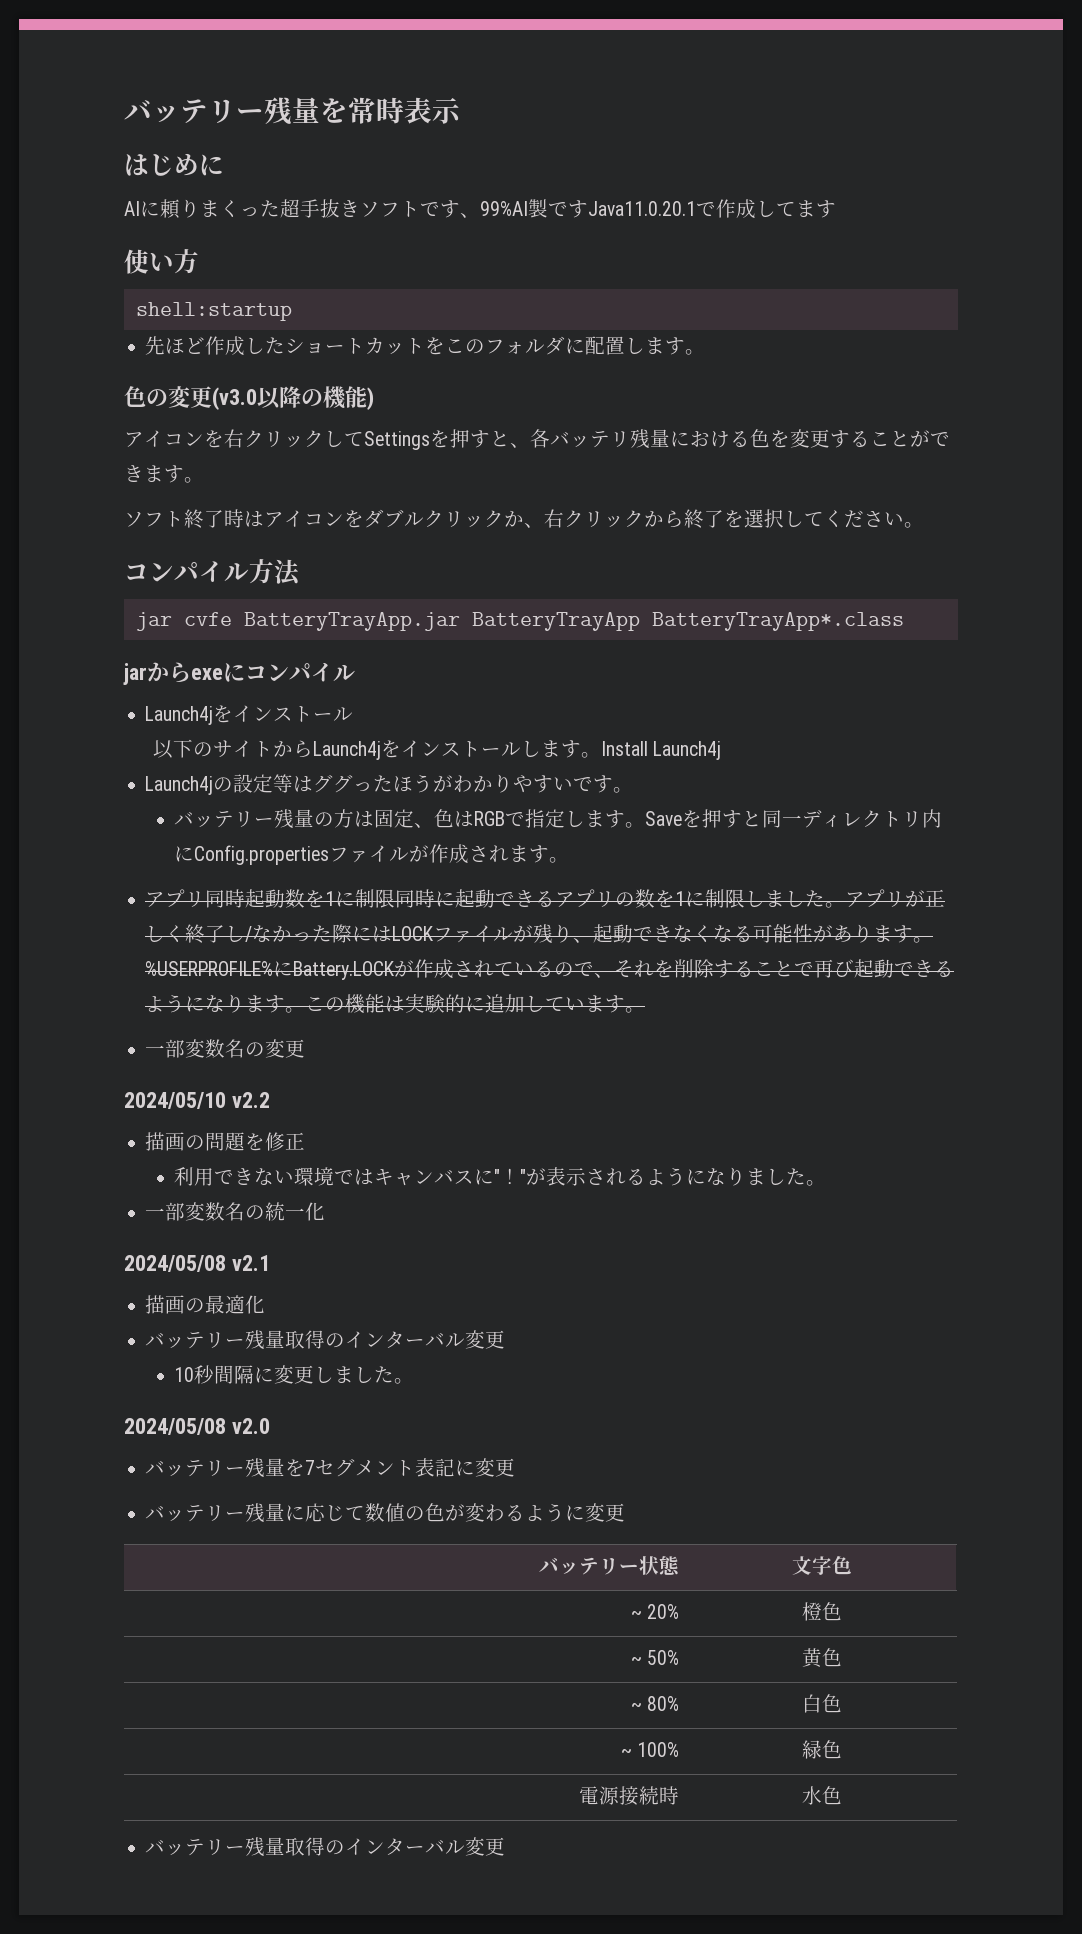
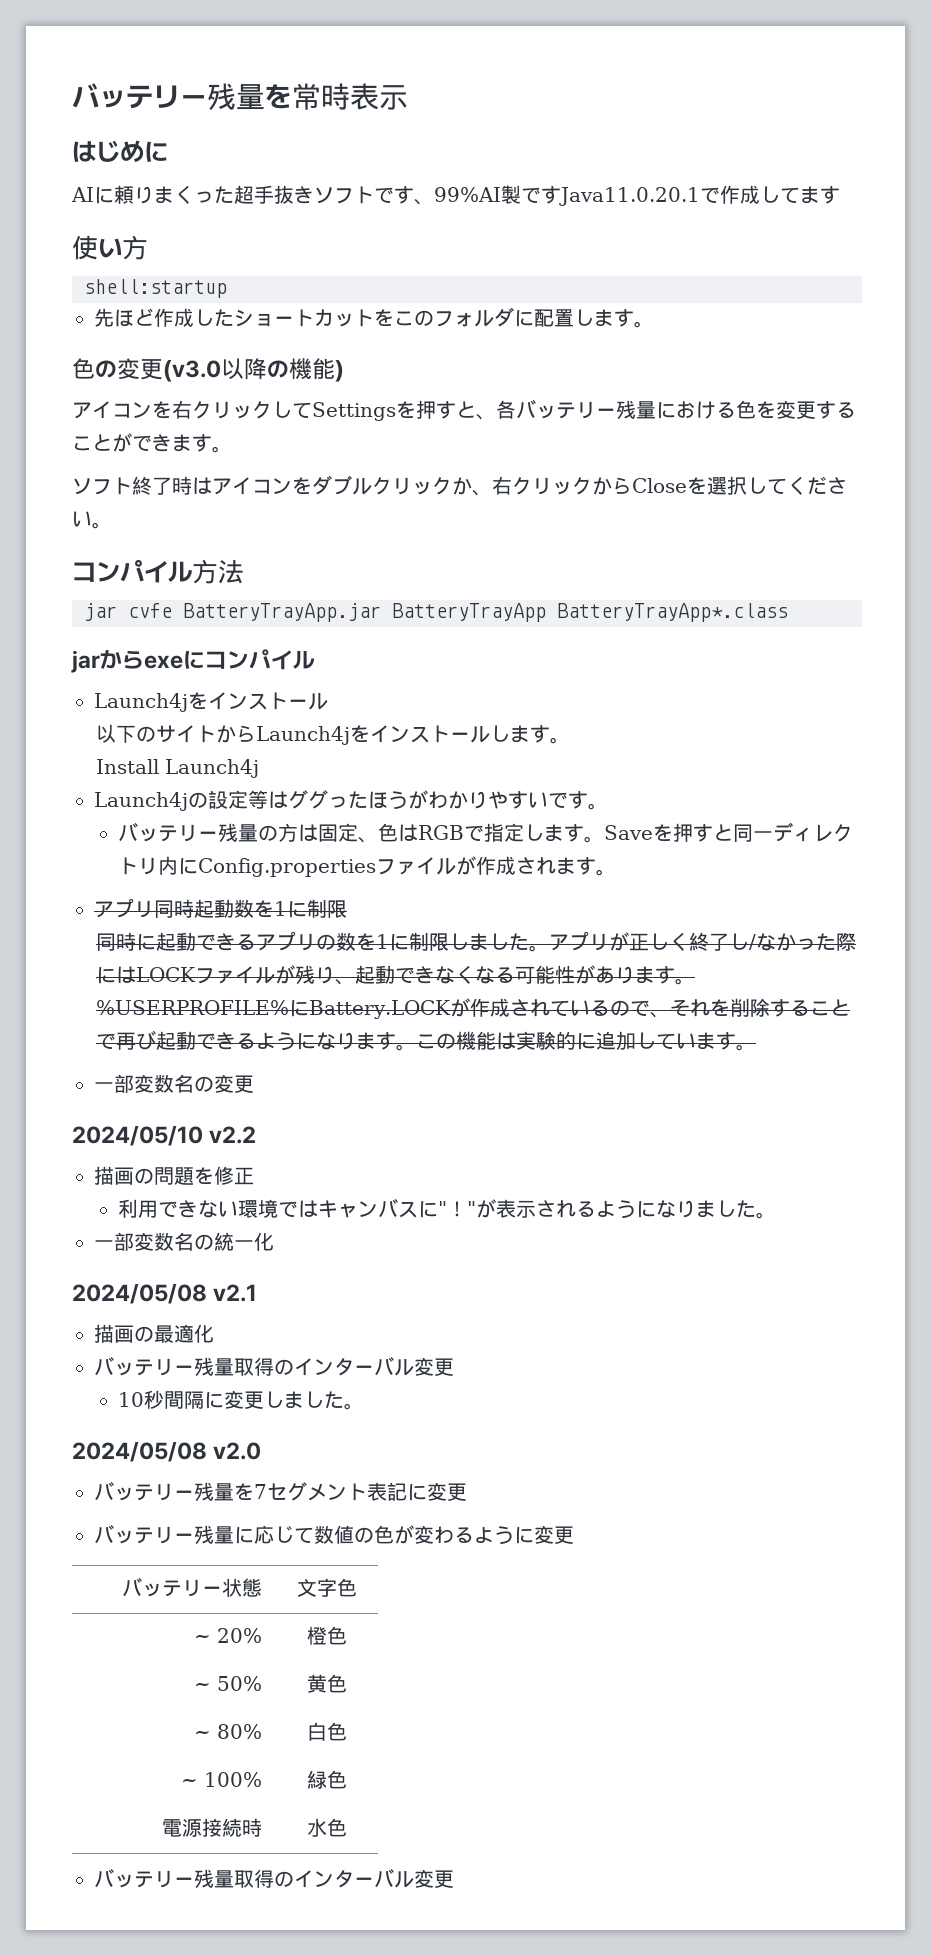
- アイコンを右クリックしてSettingsを押すと、各バッテリ残量における色を変更することができます。
+ アイコンを右クリックしてSettingsを押すと、各バッテリー残量における色を変更することができます。
- ソフト終了時はアイコンをダブルクリックか、右クリックから終了を選択してください。
+ ソフト終了時はアイコンをダブルクリックか、右クリックからCloseを選択してください。
- 以下のサイトからLaunch4jをインストールします。Install Launch4j
+ 以下のサイトからLaunch4jをインストールします。
+ Install Launch4j
- アプリ同時起動数を1に制限同時に起動できるアプリの数を1に制限しました。
+ アプリ同時起動数を1に制限
+ 同時に起動できるアプリの数を1に制限しました。

